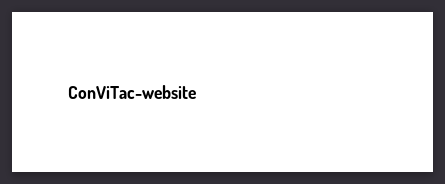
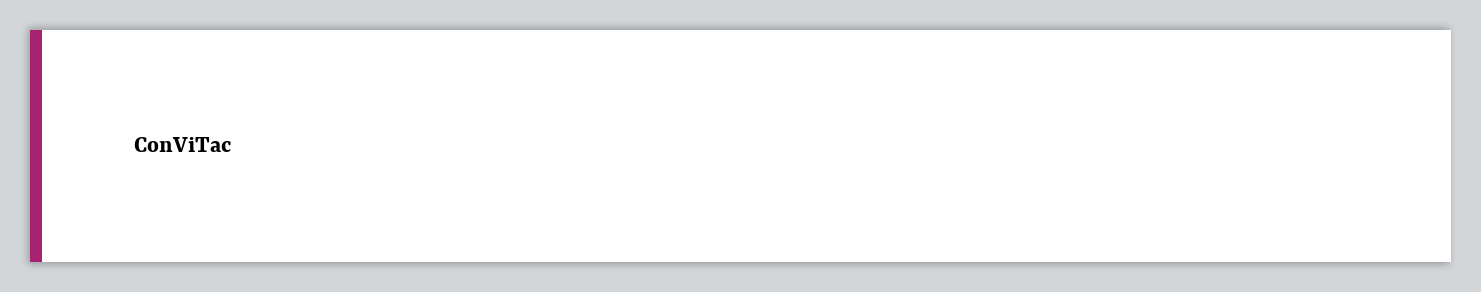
- ConViTac-website
+ ConViTac

